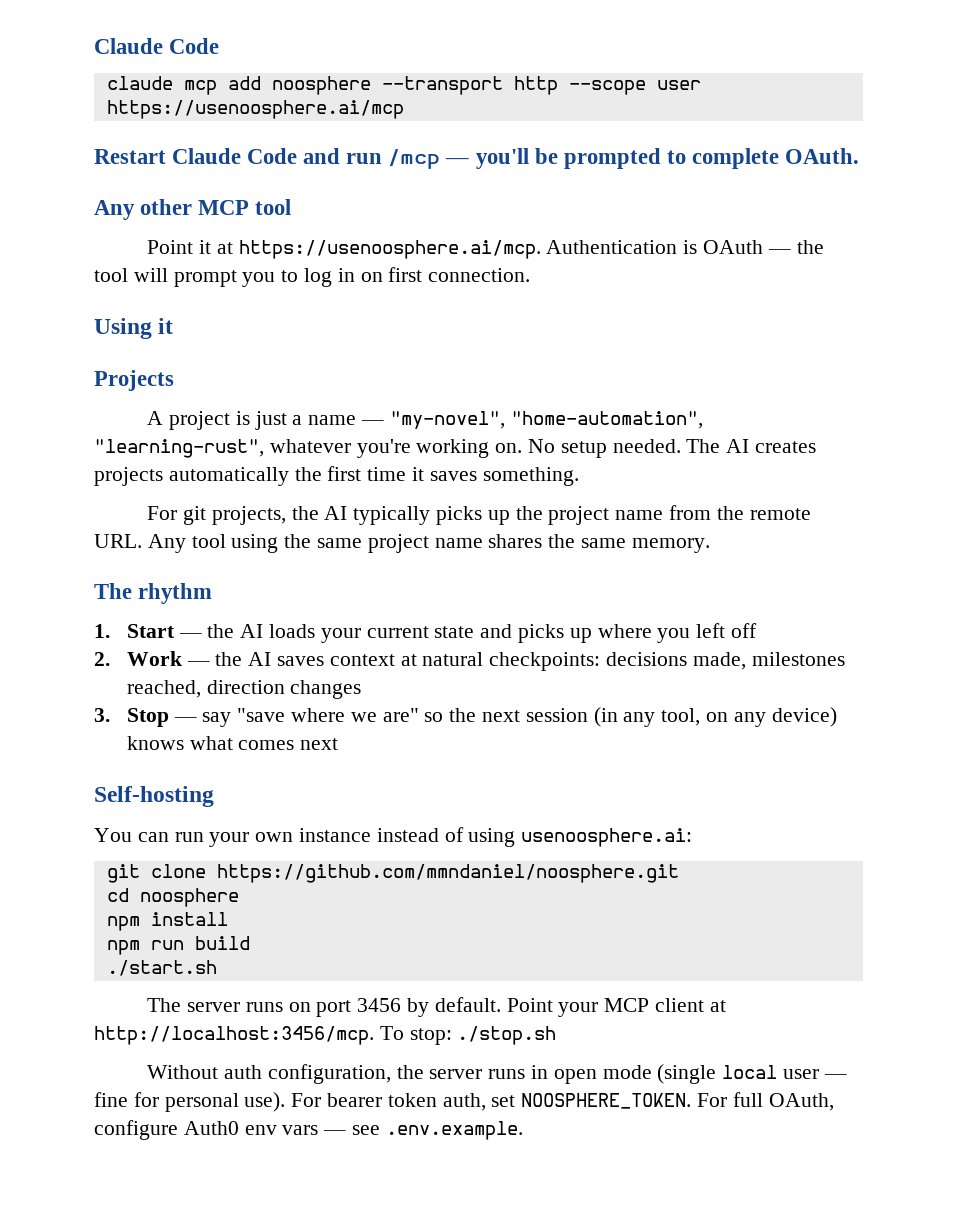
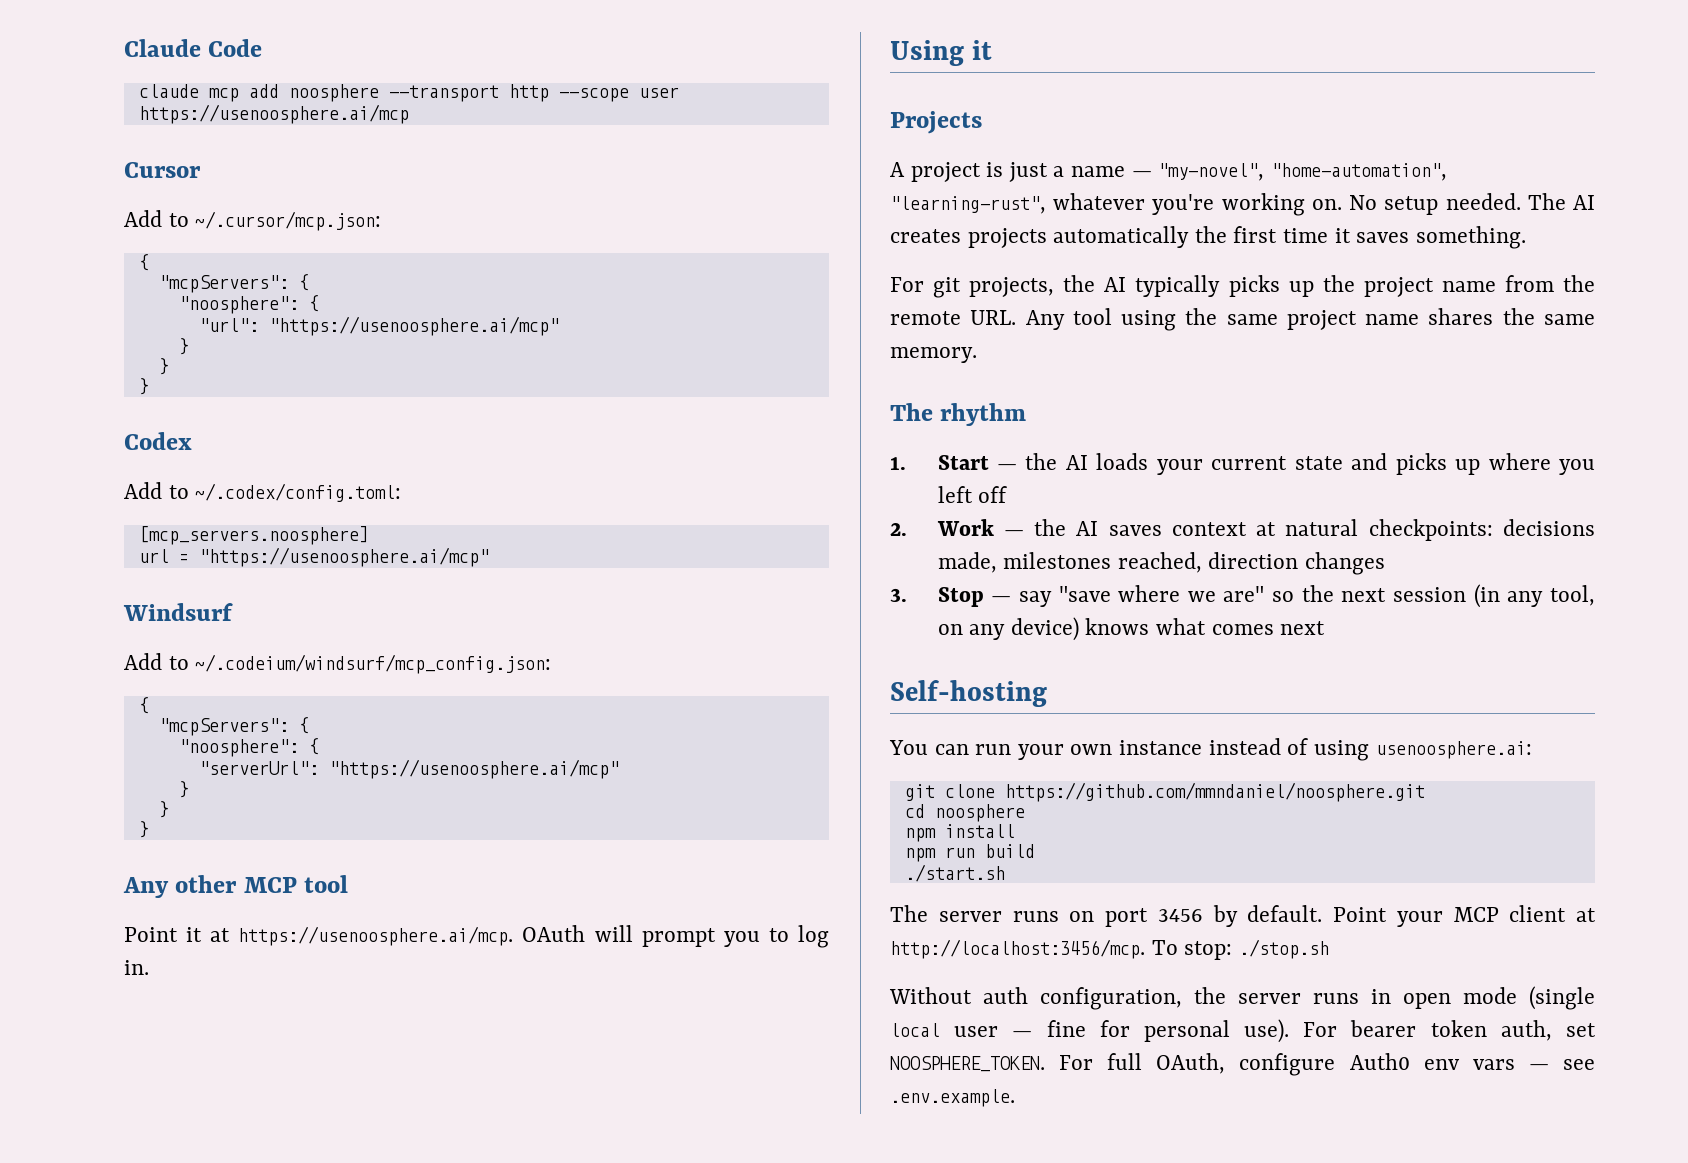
- Restart Claude Code and run /mcp — you'll be prompted to complete OAuth.
+ Cursor
+ Add to ~/.cursor/mcp.json:
+ {
+ "mcpServers": {
+ "noosphere": {
+ "url": "https://usenoosphere.ai/mcp"
+ }
+ }
+ }
+ Codex
+ Add to ~/.codex/config.toml:
+ [mcp_servers.noosphere]
+ url = "https://usenoosphere.ai/mcp"
+ Windsurf
+ Add to ~/.codeium/windsurf/mcp_config.json:
+ {
+ "mcpServers": {
+ "noosphere": {
+ "serverUrl": "https://usenoosphere.ai/mcp"
+ }
+ }
+ }
- Point it at https://usenoosphere.ai/mcp. Authentication is OAuth — the tool will prompt you to log in on first connection.
+ Point it at https://usenoosphere.ai/mcp. OAuth will prompt you to log in.

